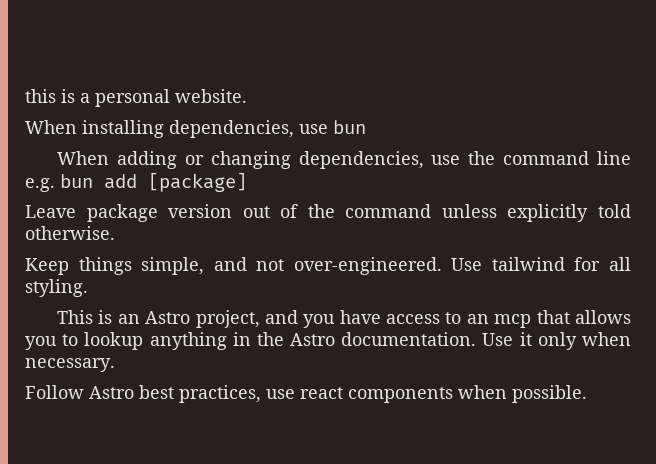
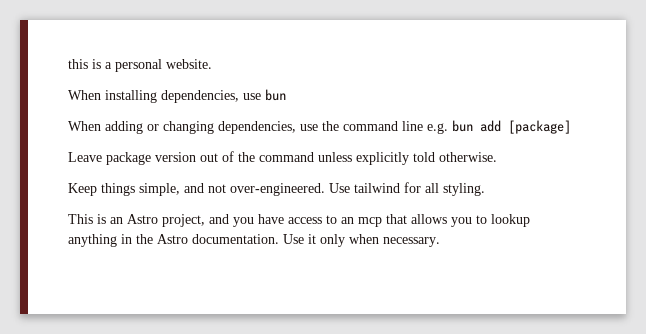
- Follow Astro best practices, use react components when possible.

